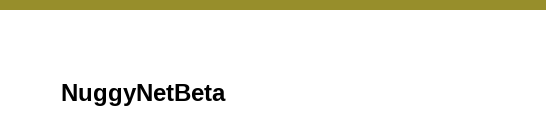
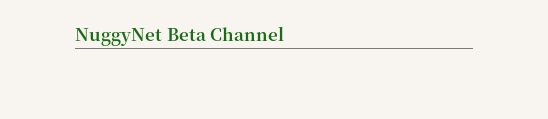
- NuggyNetBeta
+ NuggyNet Beta Channel

